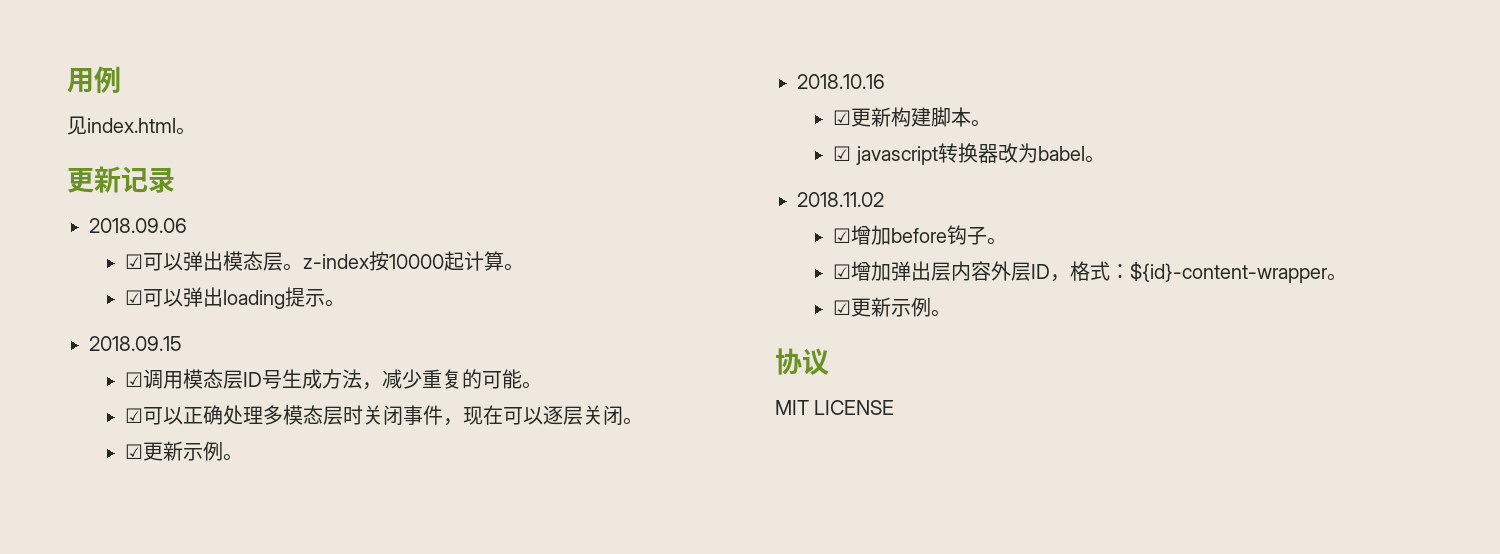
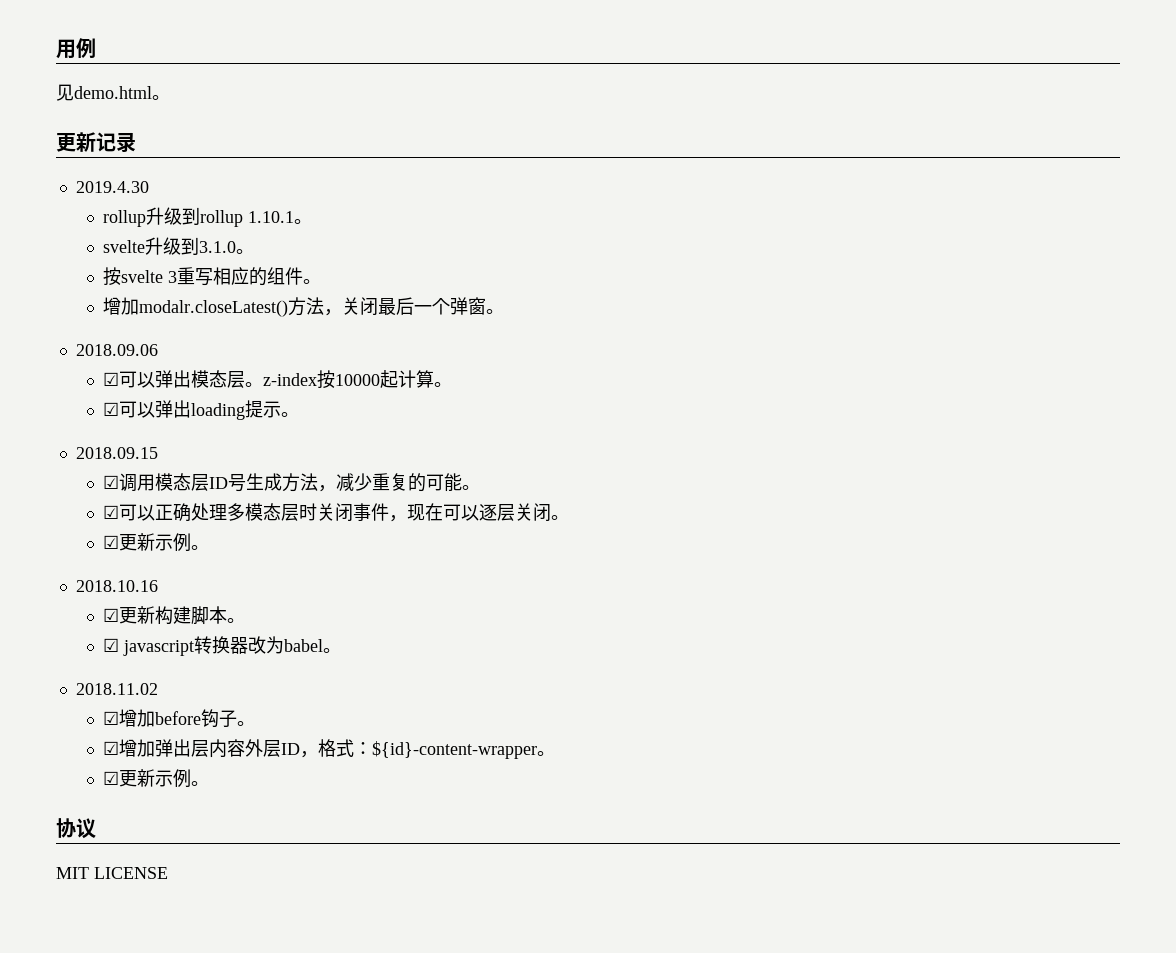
- 见index.html。
+ 见demo.html。
+ 2019.4.30
+ rollup升级到rollup 1.10.1。
+ svelte升级到3.1.0。
+ 按svelte 3重写相应的组件。
+ 增加modalr.closeLatest()方法，关闭最后一个弹窗。

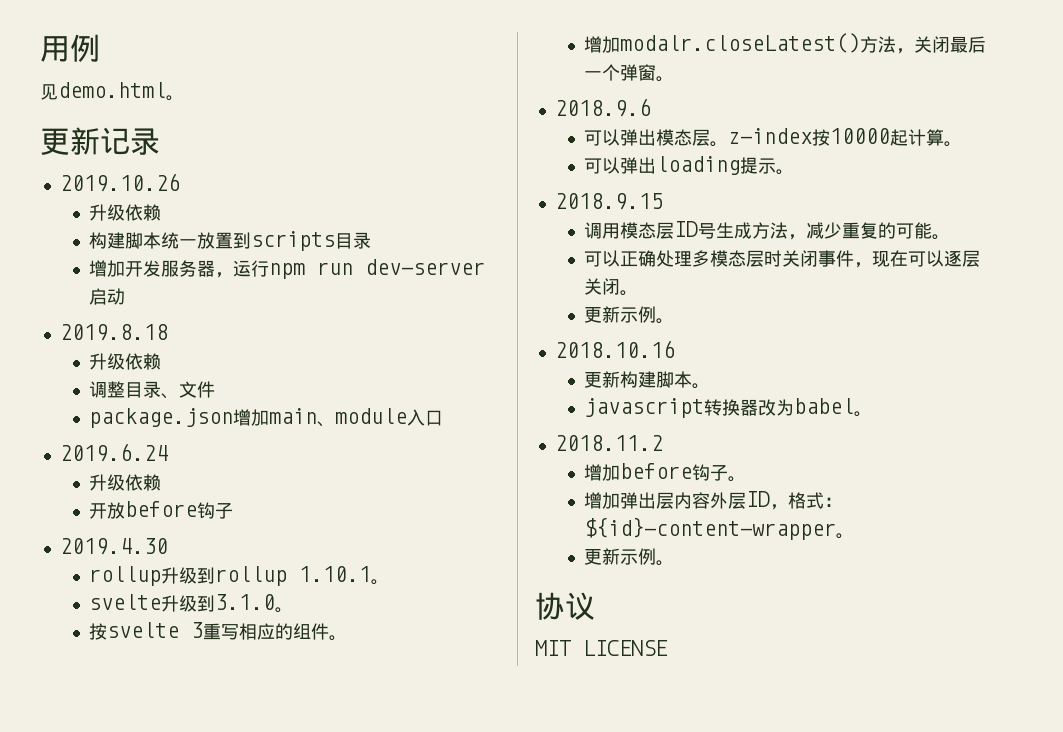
+ 2019.10.26
+ 升级依赖
+ 构建脚本统一放置到scripts目录
+ 增加开发服务器，运行npm run dev-server启动
+ 2019.8.18
+ 升级依赖
+ 调整目录、文件
+ package.json增加main、module入口
+ 2019.6.24
+ 升级依赖
+ 开放before钩子
- 2018.09.06
- ☑可以弹出模态层。z-index按10000起计算。
+ 2018.9.6
+ 可以弹出模态层。z-index按10000起计算。
- ☑可以弹出loading提示。
+ 可以弹出loading提示。
- 2018.09.15
- ☑调用模态层ID号生成方法，减少重复的可能。
+ 2018.9.15
+ 调用模态层ID号生成方法，减少重复的可能。
- ☑可以正确处理多模态层时关闭事件，现在可以逐层关闭。
- ☑更新示例。
+ 可以正确处理多模态层时关闭事件，现在可以逐层关闭。
+ 更新示例。
- ☑更新构建脚本。
+ 更新构建脚本。
- ☑ javascript转换器改为babel。
+ javascript转换器改为babel。
- 2018.11.02
- ☑增加before钩子。
+ 2018.11.2
+ 增加before钩子。
- ☑增加弹出层内容外层ID，格式：${id}-content-wrapper。
- ☑更新示例。
+ 增加弹出层内容外层ID，格式：${id}-content-wrapper。
+ 更新示例。

